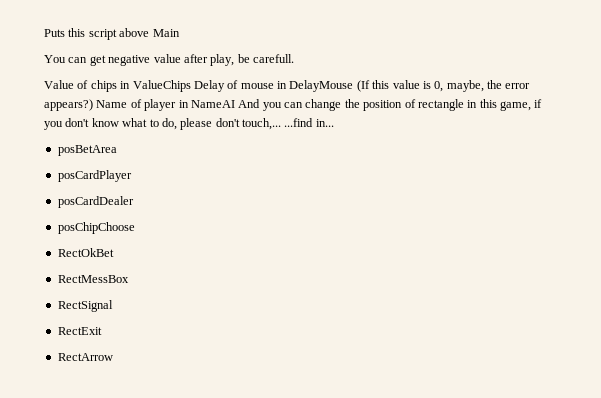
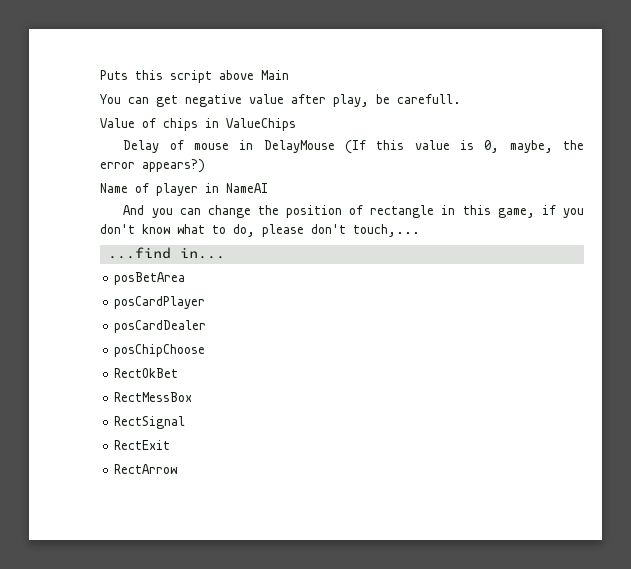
- Value of chips in ValueChips Delay of mouse in DelayMouse (If this value is 0, maybe, the error appears?) Name of player in NameAI And you can change the position of rectangle in this game, if you don't know what to do, please don't touch,... ...find in...
+ Value of chips in ValueChips
+ Delay of mouse in DelayMouse (If this value is 0, maybe, the error appears?)
+ Name of player in NameAI
+ And you can change the position of rectangle in this game, if you don't know what to do, please don't touch,...
+ ...find in...

